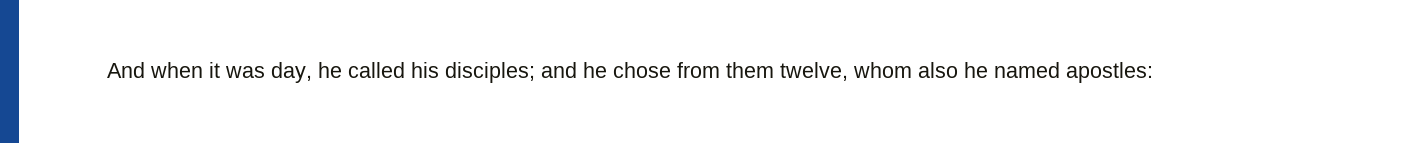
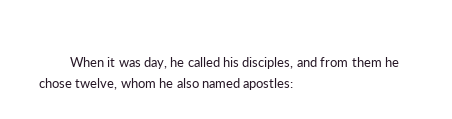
- And when it was day, he called his disciples; and he chose from them twelve, whom also he named apostles:
+ When it was day, he called his disciples, and from them he chose twelve, whom he also named apostles:

